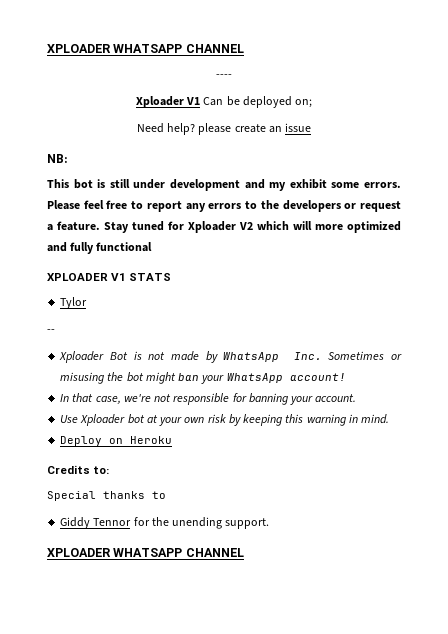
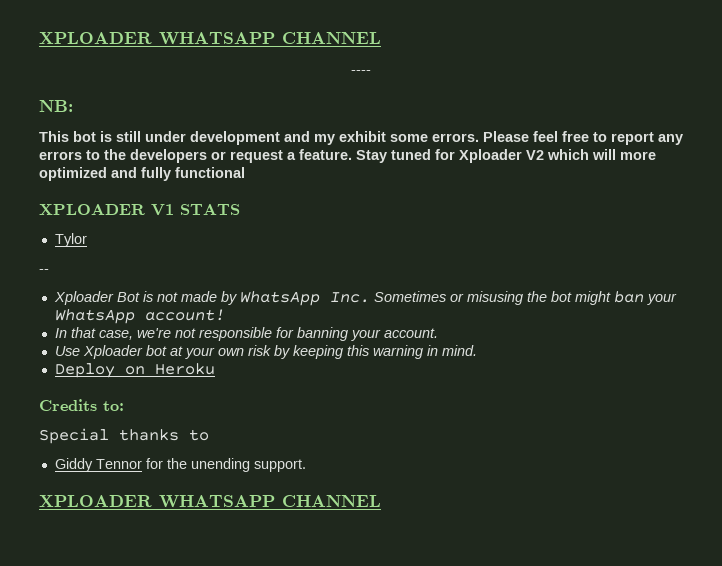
- Xploader V1 Can be deployed on;
- Need help? please create an issue

